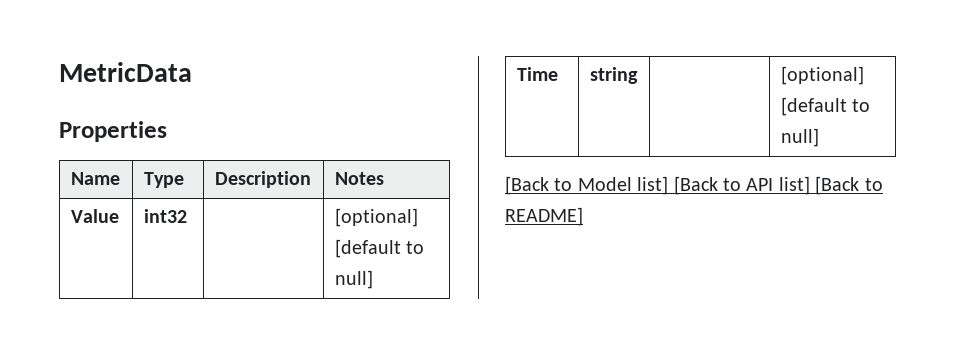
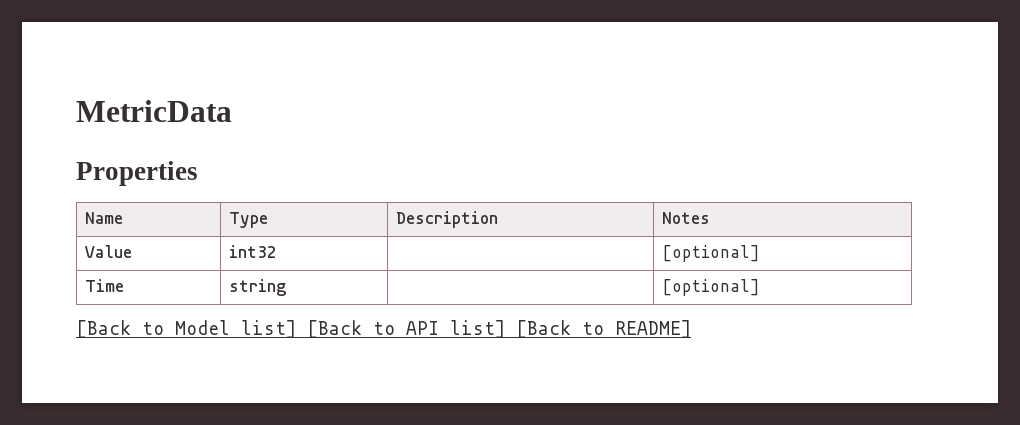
- Value | int32 | | [optional] [default to null]
+ Value | int32 | | [optional]
- Time | string | | [optional] [default to null]
+ Time | string | | [optional]

